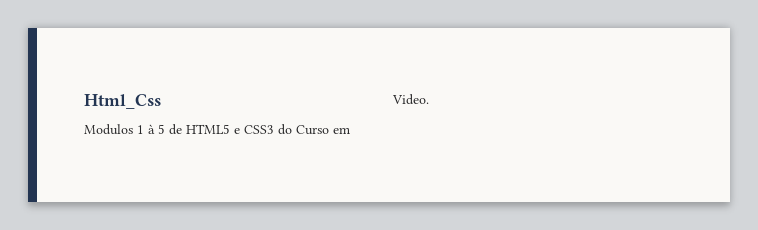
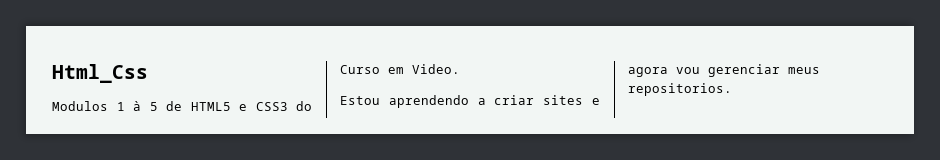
+ Estou aprendendo a criar sites e agora vou gerenciar meus repositorios.

